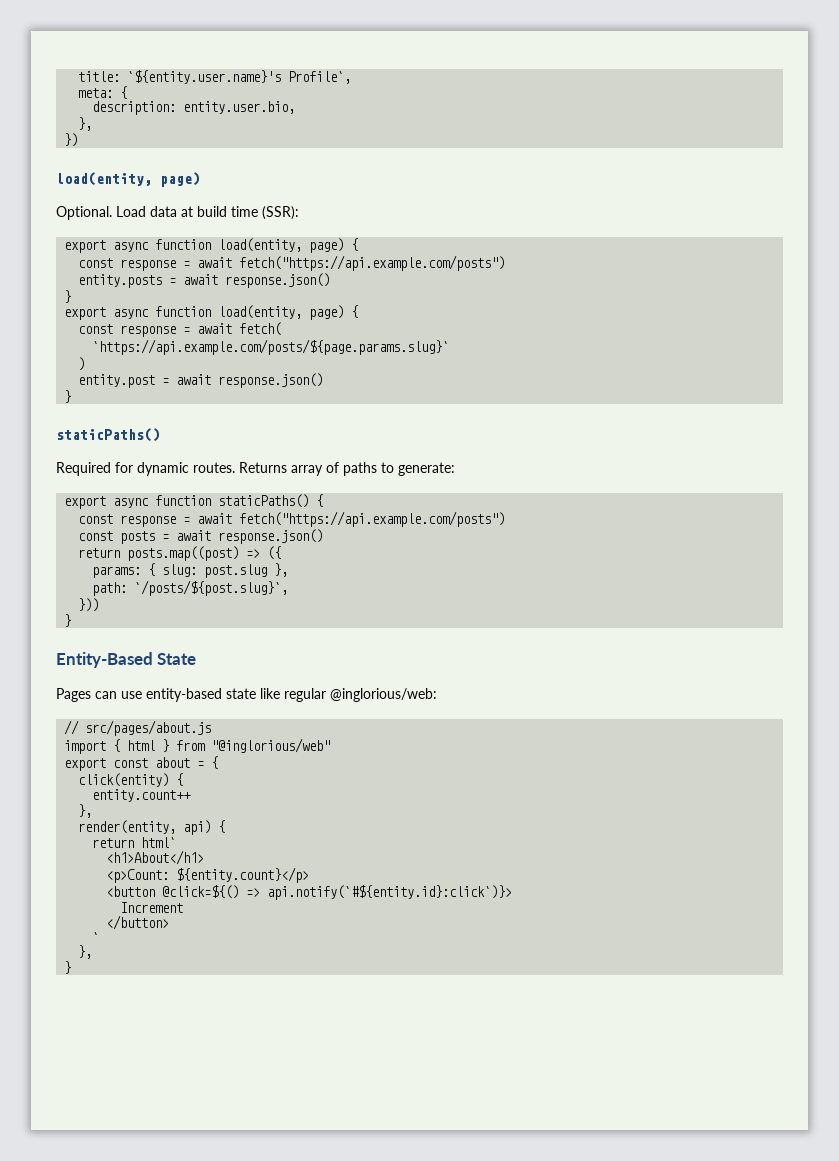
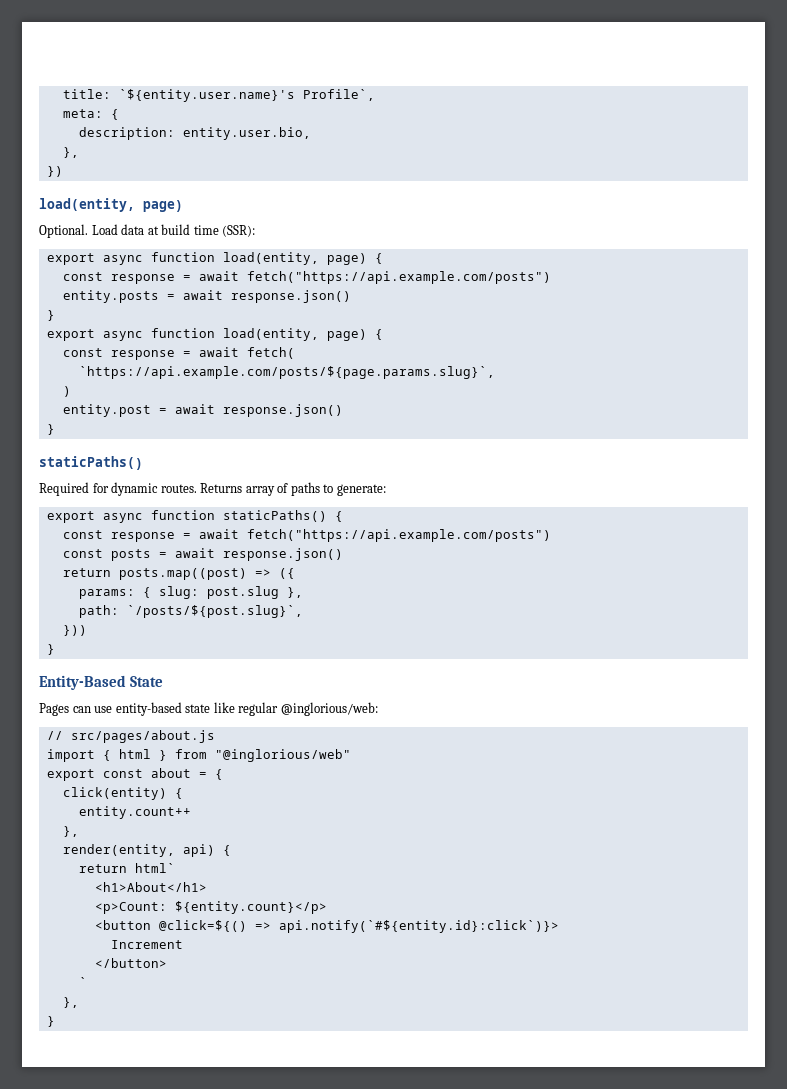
- `https://api.example.com/posts/${page.params.slug}`
+ `https://api.example.com/posts/${page.params.slug}`,

